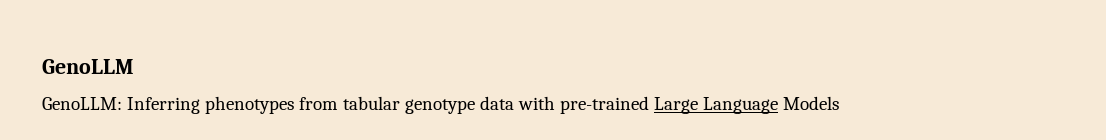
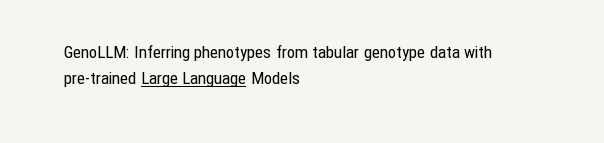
- GenoLLM

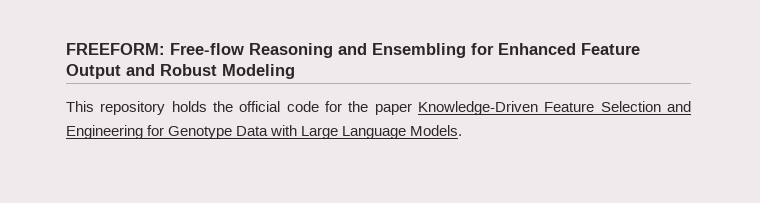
- GenoLLM: Inferring phenotypes from tabular genotype data with pre-trained Large Language Models
+ FREEFORM: Free-flow Reasoning and Ensembling for Enhanced Feature Output and Robust Modeling
+ This repository holds the official code for the paper Knowledge-Driven Feature Selection and Engineering for Genotype Data with Large Language Models.

